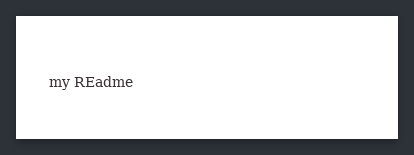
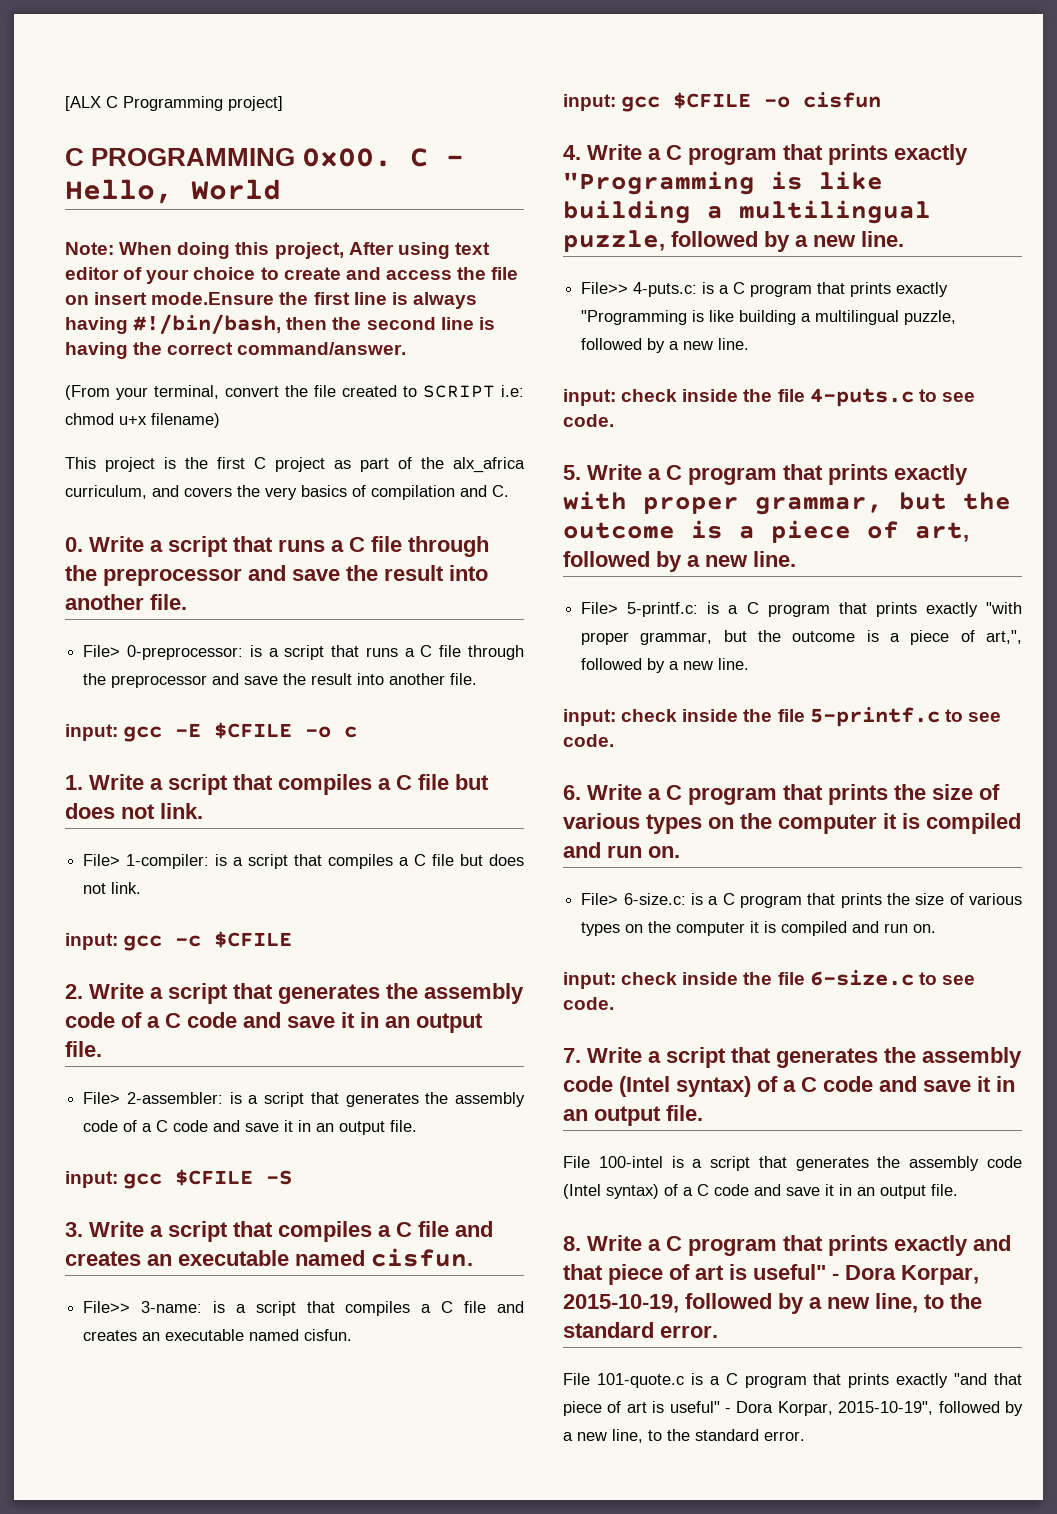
- my REadme
+ [ALX C Programming project]
+ C PROGRAMMING 0x00. C - Hello, World
+ Note: When doing this project, After using text editor of your choice to create and access the file on insert mode.Ensure the first line is always having #!/bin/bash, then the second line is having the correct command/answer.
+ (From your terminal, convert the file created to SCRIPT i.e: chmod u+x filename)
+ This project is the first C project as part of the alx_africa curriculum, and covers the very basics of compilation and C.
+ 0. Write a script that runs a C file through the preprocessor and save the result into another file.
+ File> 0-preprocessor: is a script that runs a C file through the preprocessor and save the result into another file.
+ input: gcc -E $CFILE -o c
+ 1. Write a script that compiles a C file but does not link.
+ File> 1-compiler: is a script that compiles a C file but does not link.
+ input: gcc -c $CFILE
+ 2. Write a script that generates the assembly code of a C code and save it in an output file.
+ File> 2-assembler: is a script that generates the assembly code of a C code and save it in an output file.
+ input: gcc $CFILE -S
+ 3. Write a script that compiles a C file and creates an executable named cisfun.
+ File>> 3-name: is a script that compiles a C file and creates an executable named cisfun.
+ input: gcc $CFILE -o cisfun
+ 4. Write a C program that prints exactly "Programming is like building a multilingual puzzle, followed by a new line.
+ File>> 4-puts.c: is a C program that prints exactly "Programming is like building a multilingual puzzle, followed by a new line.
+ input: check inside the file 4-puts.c to see code.
+ 5. Write a C program that prints exactly with proper grammar, but the outcome is a piece of art, followed by a new line.
+ File> 5-printf.c: is a C program that prints exactly "with proper grammar, but the outcome is a piece of art,", followed by a new line.
+ input: check inside the file 5-printf.c to see code.
+ 6. Write a C program that prints the size of various types on the computer it is compiled and run on.
+ File> 6-size.c: is a C program that prints the size of various types on the computer it is compiled and run on.
+ input: check inside the file 6-size.c to see code.
+ 7. Write a script that generates the assembly code (Intel syntax) of a C code and save it in an output file.
+ File 100-intel is a script that generates the assembly code (Intel syntax) of a C code and save it in an output file.
+ 8. Write a C program that prints exactly and that piece of art is useful" - Dora Korpar, 2015-10-19, followed by a new line, to the standard error.
+ File 101-quote.c is a C program that prints exactly "and that piece of art is useful" - Dora Korpar, 2015-10-19", followed by a new line, to the standard error.

